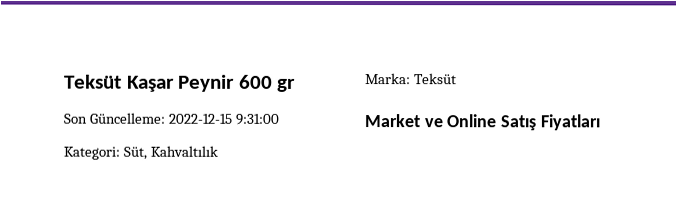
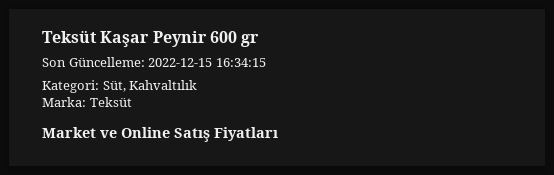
- Son Güncelleme: 2022-12-15 9:31:00
+ Son Güncelleme: 2022-12-15 16:34:15

